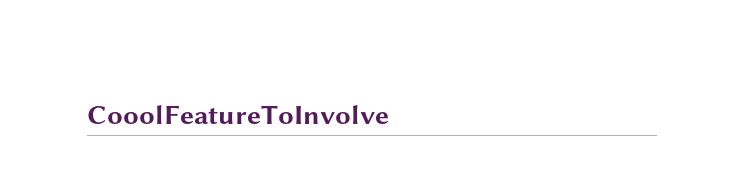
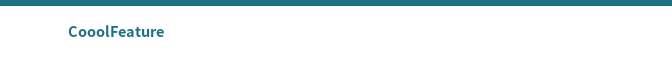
- CooolFeatureToInvolve
+ CooolFeature

